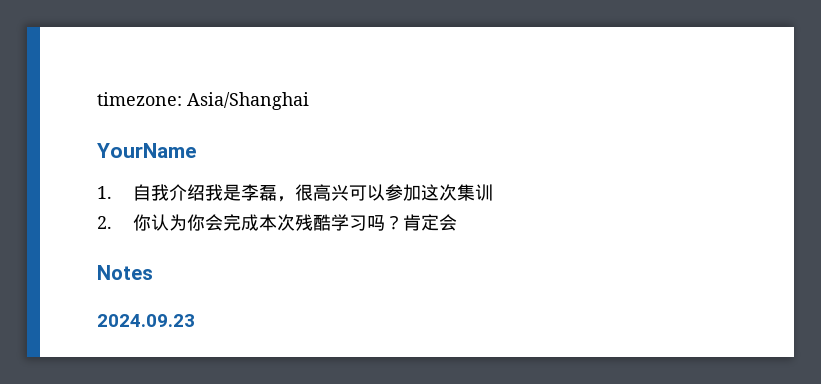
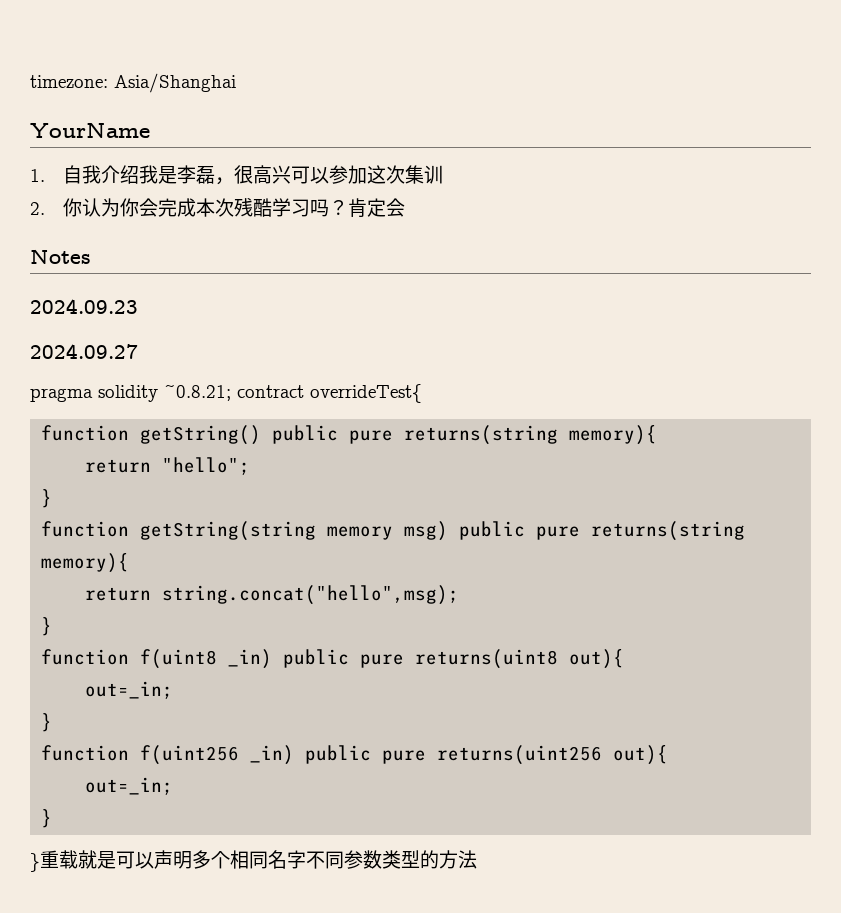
+ 2024.09.27
+ pragma solidity ~0.8.21; contract overrideTest{
+ function getString() public pure returns(string memory){
+ return "hello";
+ }
+ function getString(string memory msg) public pure returns(string memory){
+ return string.concat("hello",msg);
+ }
+ function f(uint8 _in) public pure returns(uint8 out){
+ out=_in;
+ }
+ function f(uint256 _in) public pure returns(uint256 out){
+ out=_in;
+ }
+ }重载就是可以声明多个相同名字不同参数类型的方法

